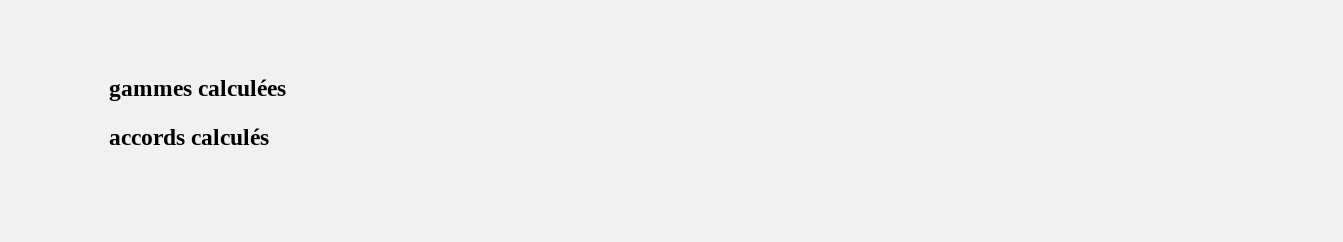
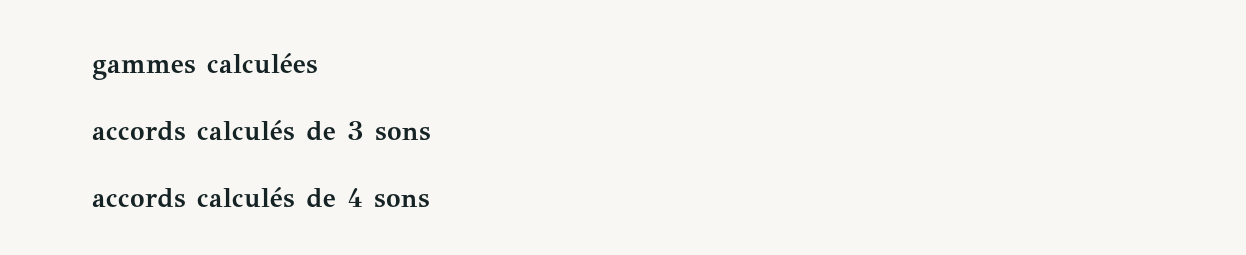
- accords calculés
+ accords calculés de 3 sons
+ accords calculés de 4 sons

